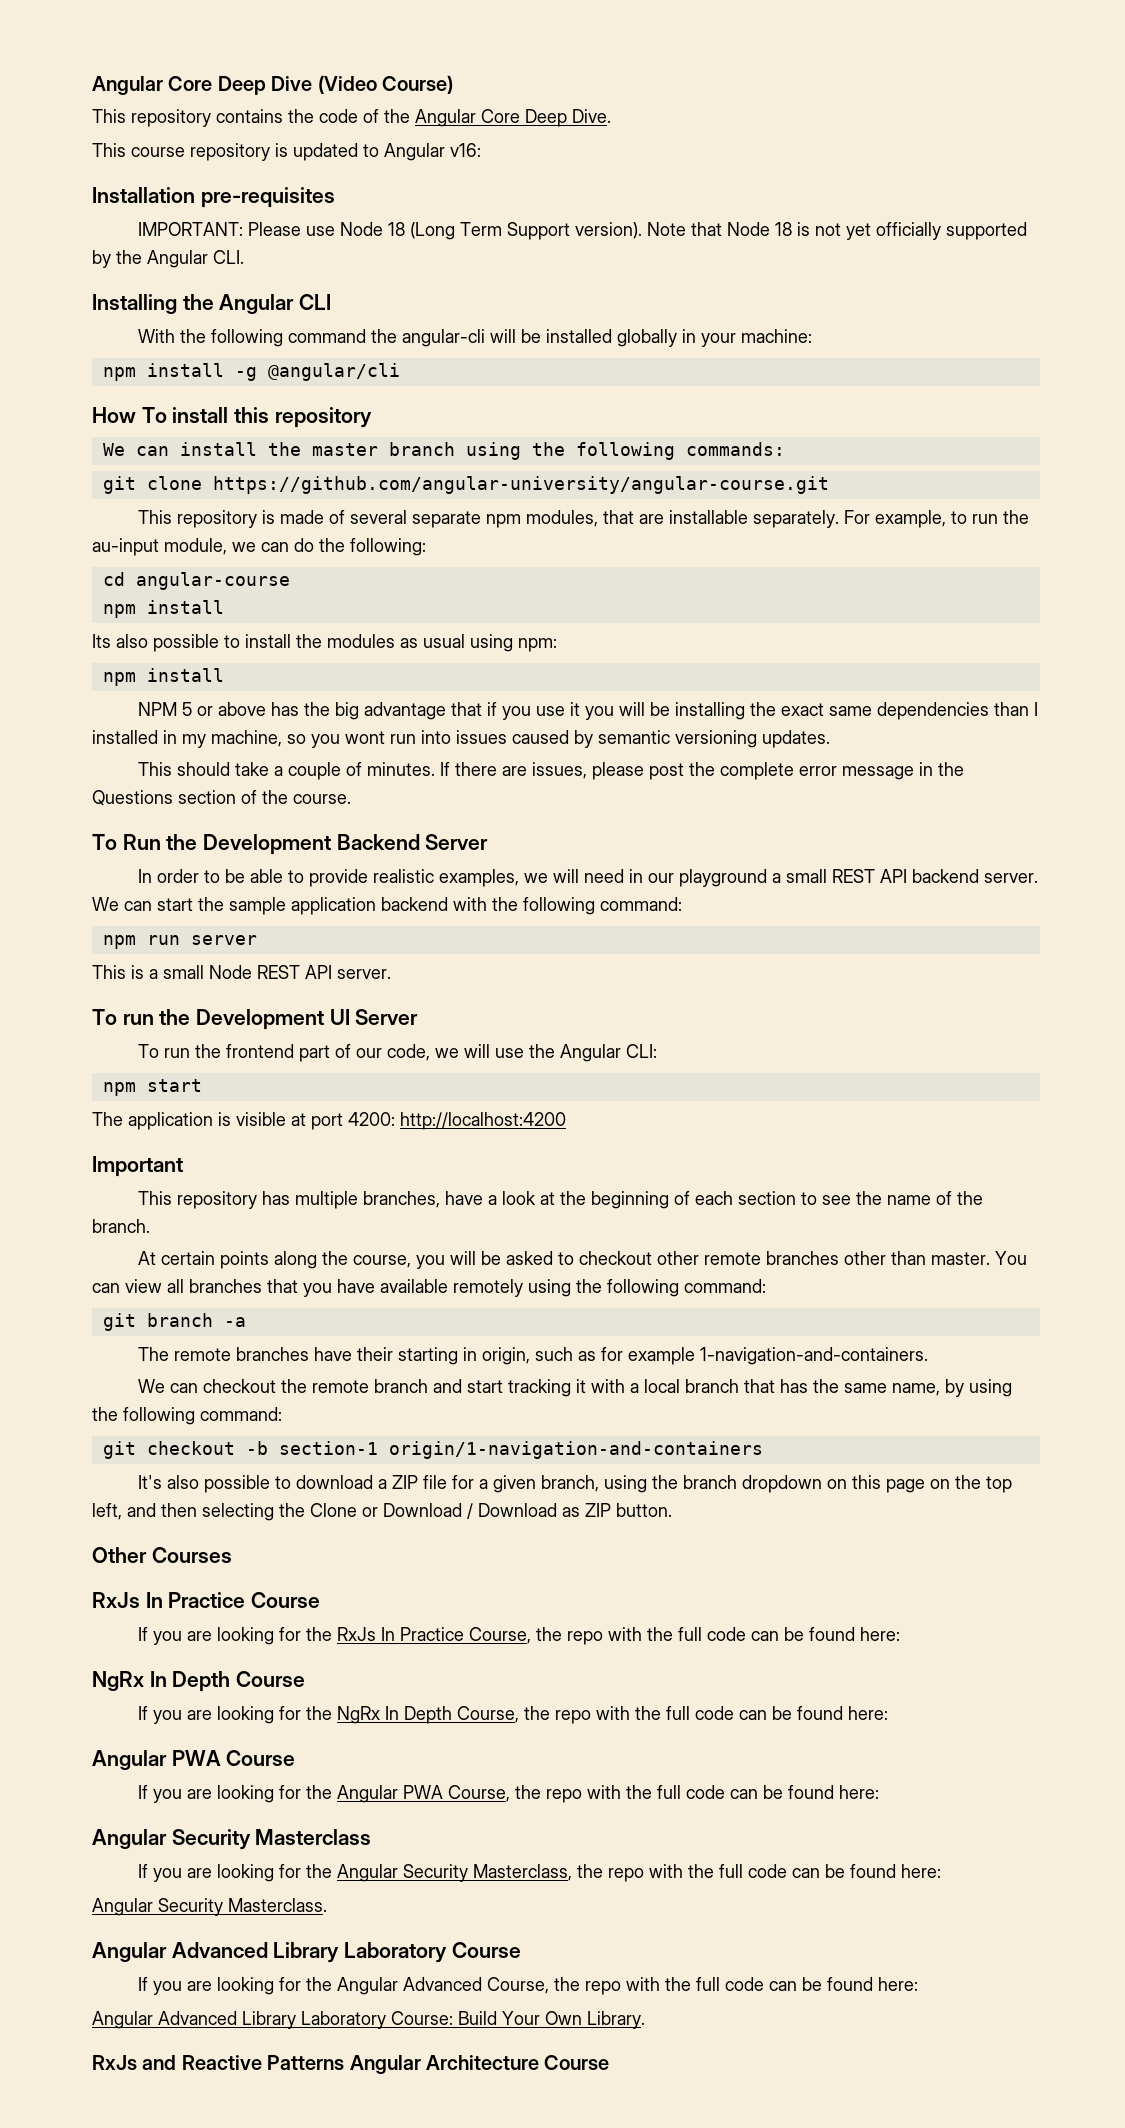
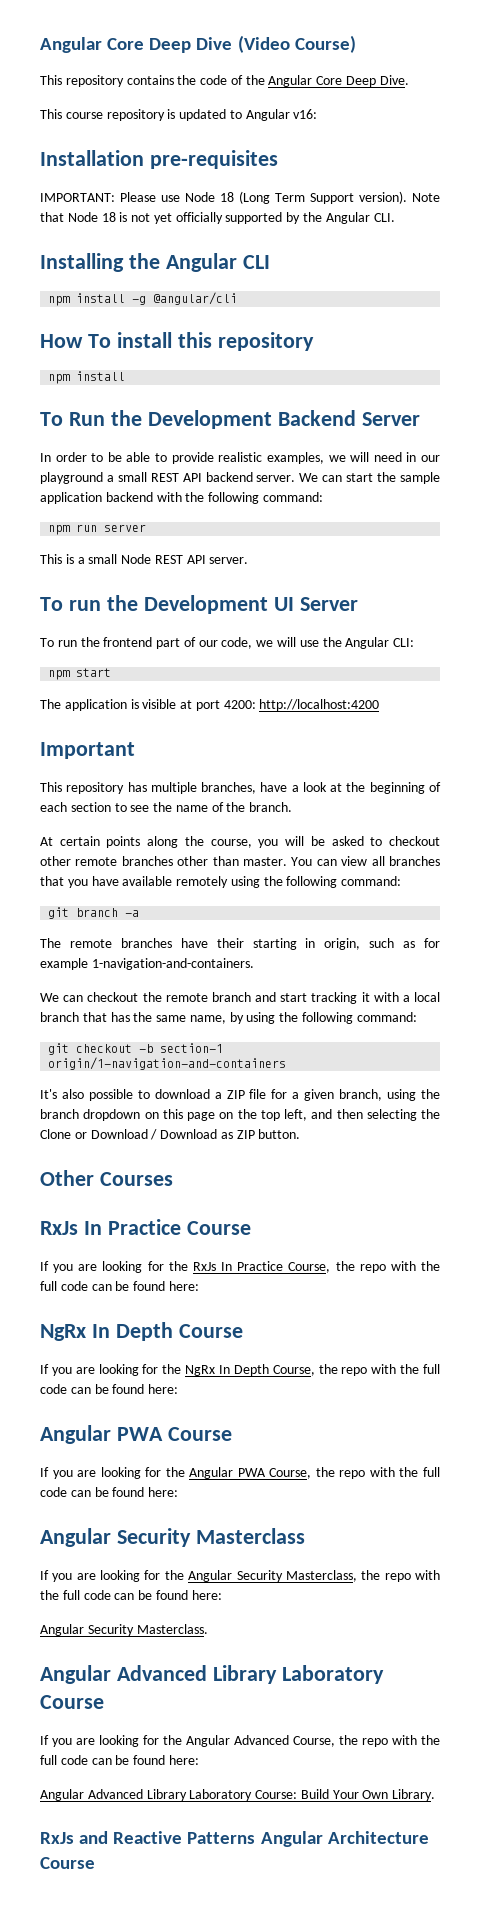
- With the following command the angular-cli will be installed globally in your machine:
  How To install this repository
- We can install the master branch using the following commands:
- git clone https://github.com/angular-university/angular-course.git
- This repository is made of several separate npm modules, that are installable separately. For example, to run the au-input module, we can do the following:
- cd angular-course
  npm install
- Its also possible to install the modules as usual using npm:
- npm install
- NPM 5 or above has the big advantage that if you use it you will be installing the exact same dependencies than I installed in my machine, so you wont run into issues caused by semantic versioning updates.
- This should take a couple of minutes. If there are issues, please post the complete error message in the Questions section of the course.

